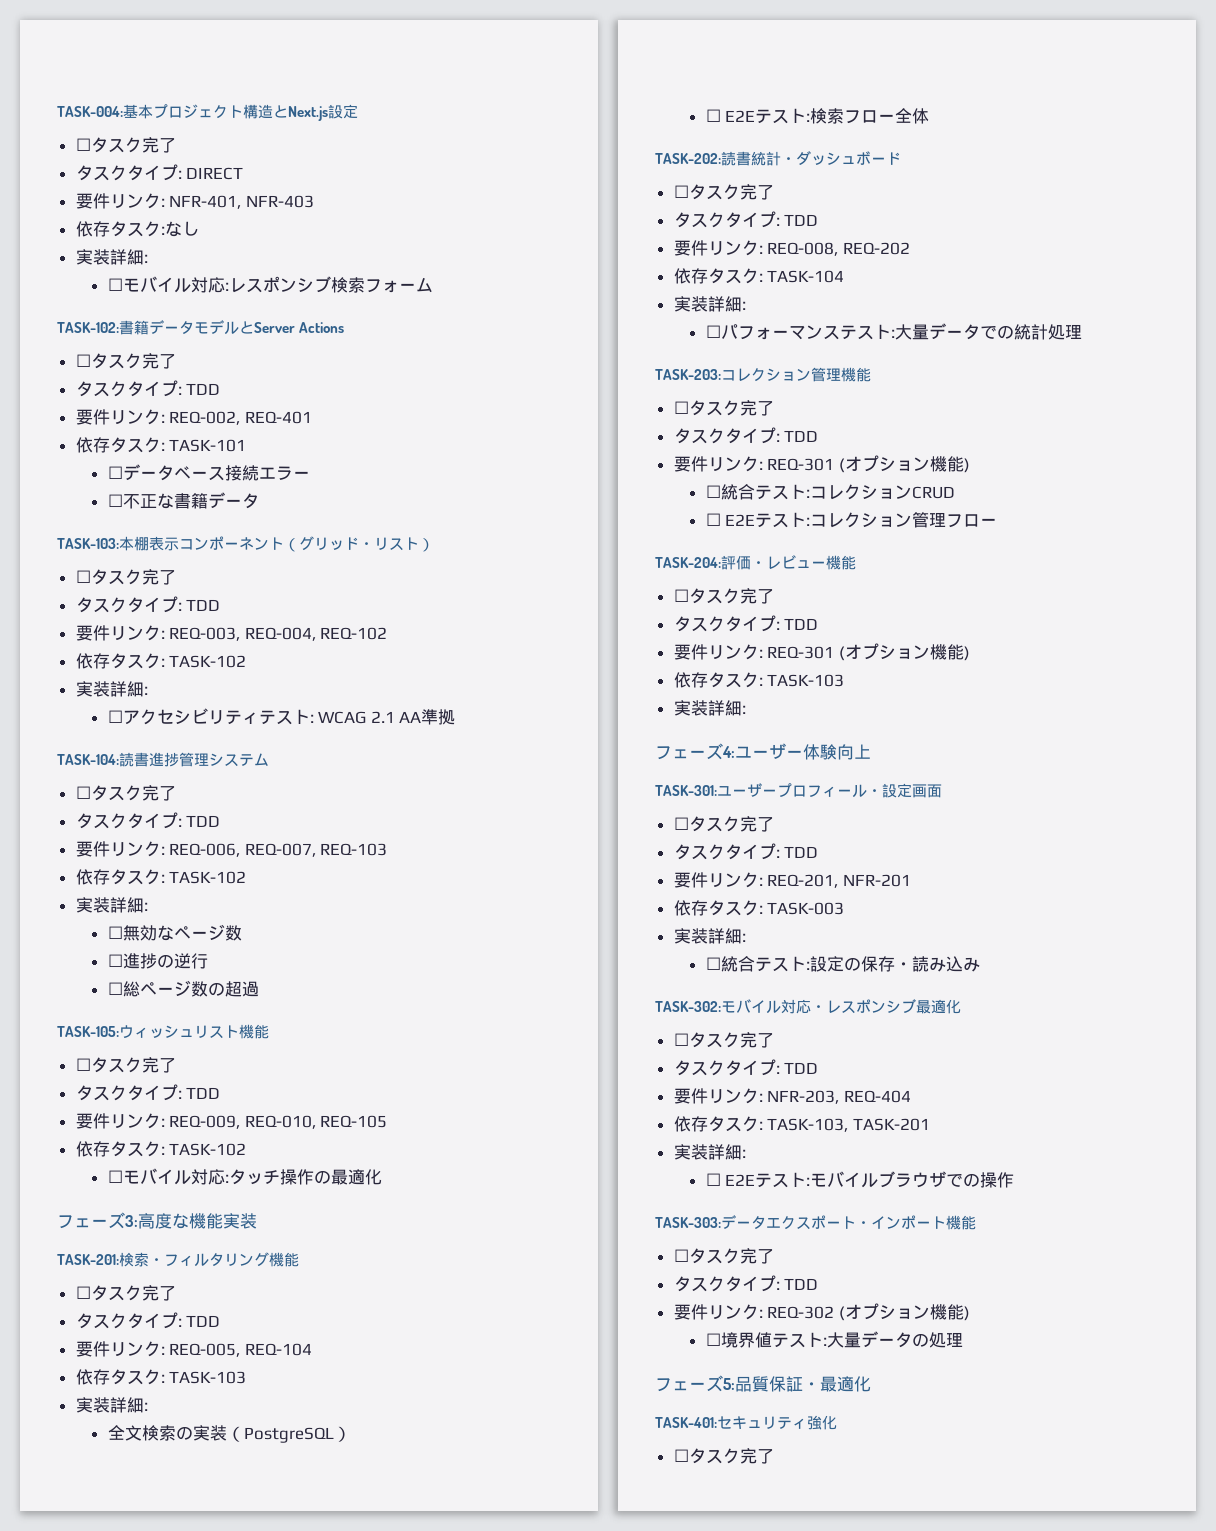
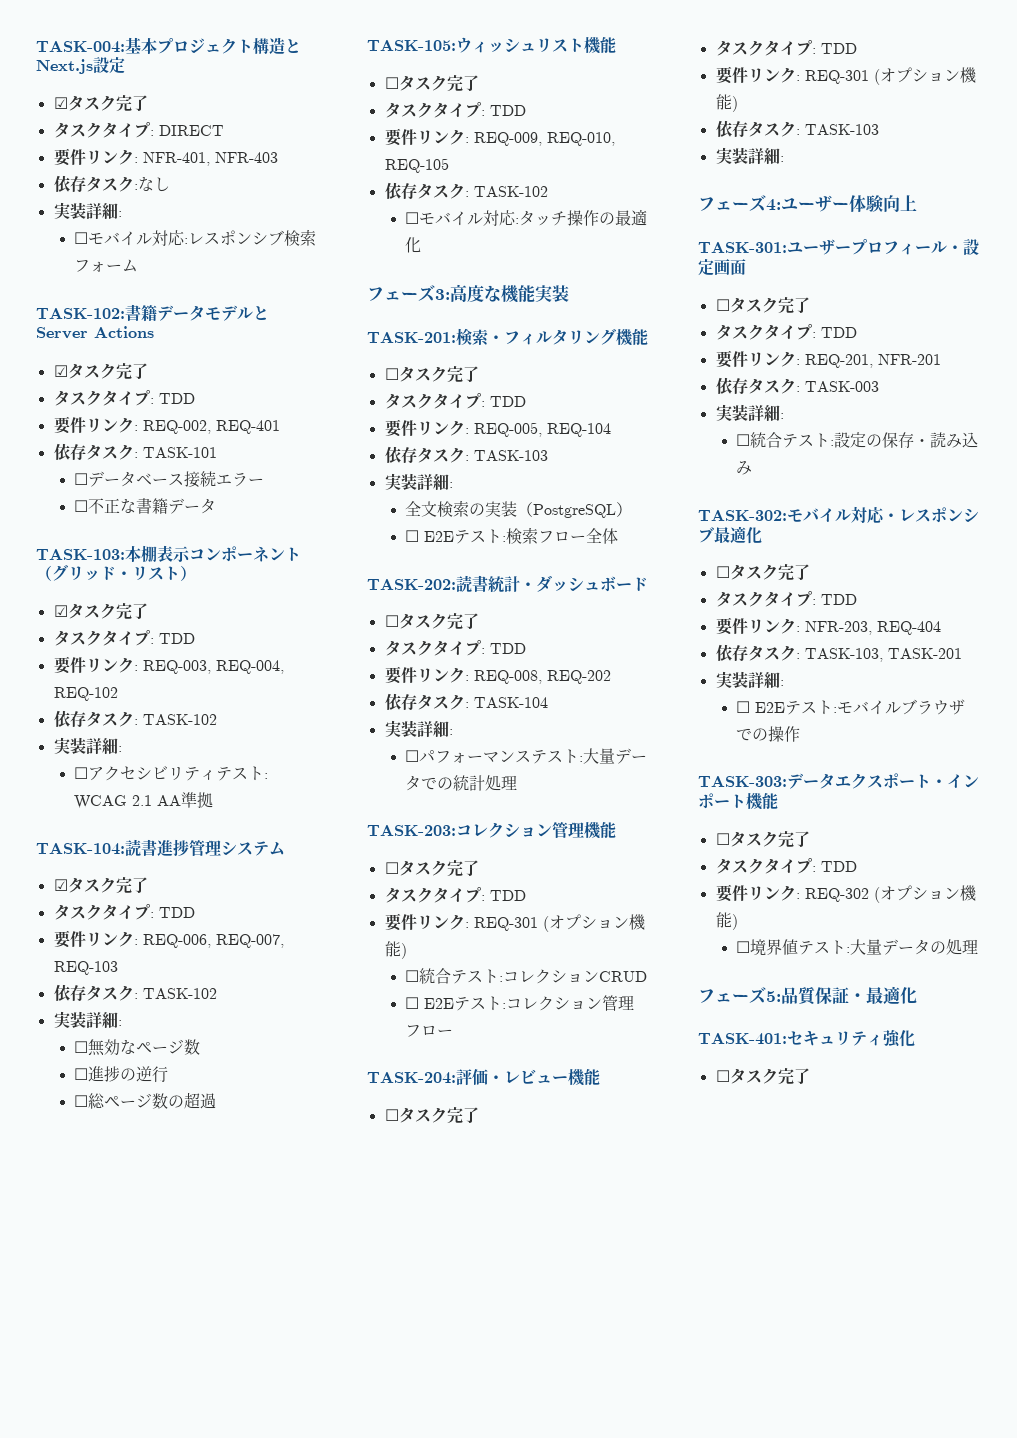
  TASK-004:基本プロジェクト構造とNext.js設定
- ☐タスク完了
+ ☑タスク完了
  TASK-102:書籍データモデルとServer Actions
- ☐タスク完了
+ ☑タスク完了
  TASK-103:本棚表示コンポーネント（グリッド・リスト）
- ☐タスク完了
+ ☑タスク完了
  TASK-104:読書進捗管理システム
- ☐タスク完了
+ ☑タスク完了

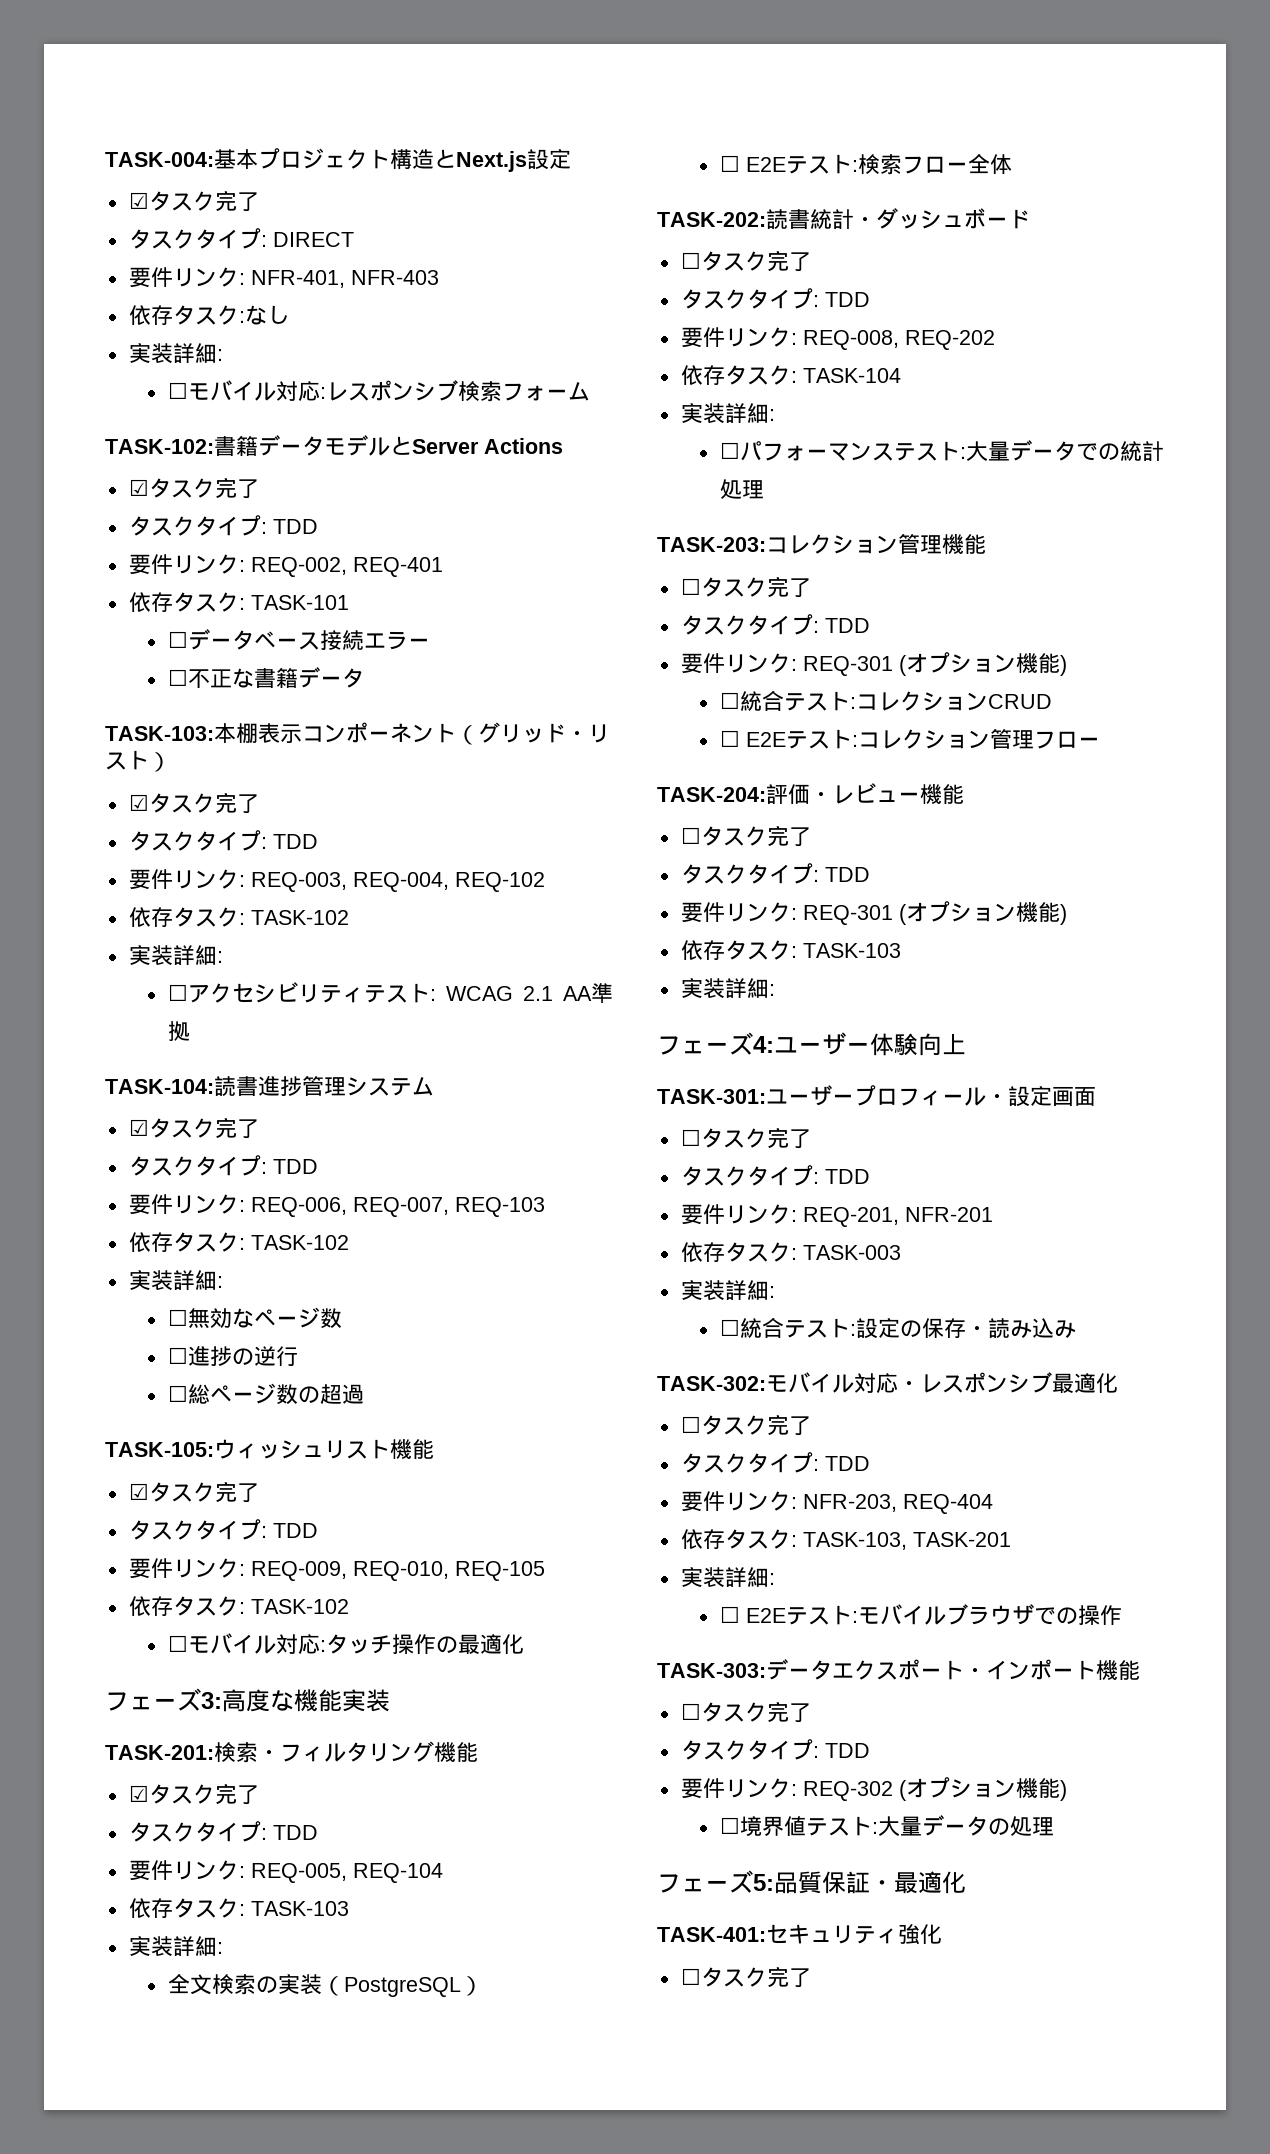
  TASK-105:ウィッシュリスト機能
- ☐タスク完了
+ ☑タスク完了
  TASK-201:検索・フィルタリング機能
- ☐タスク完了
+ ☑タスク完了

